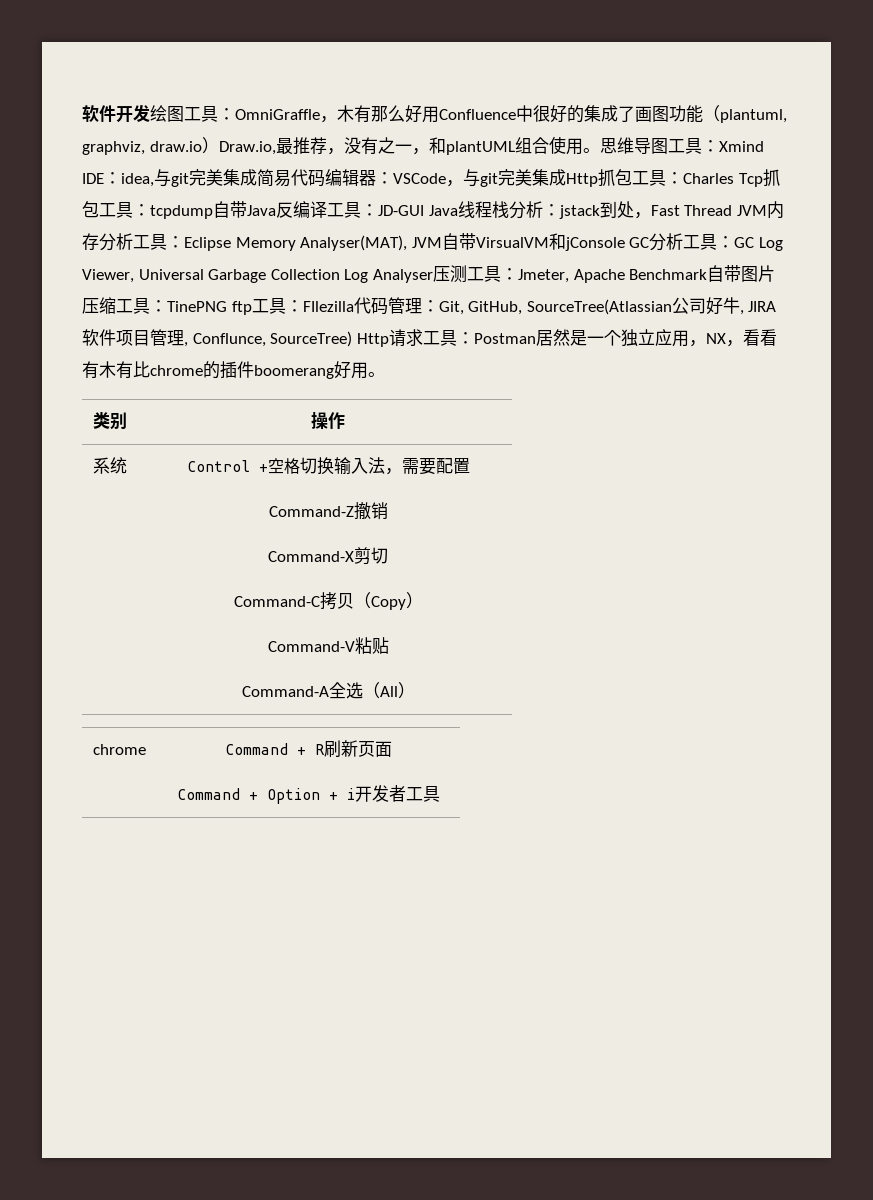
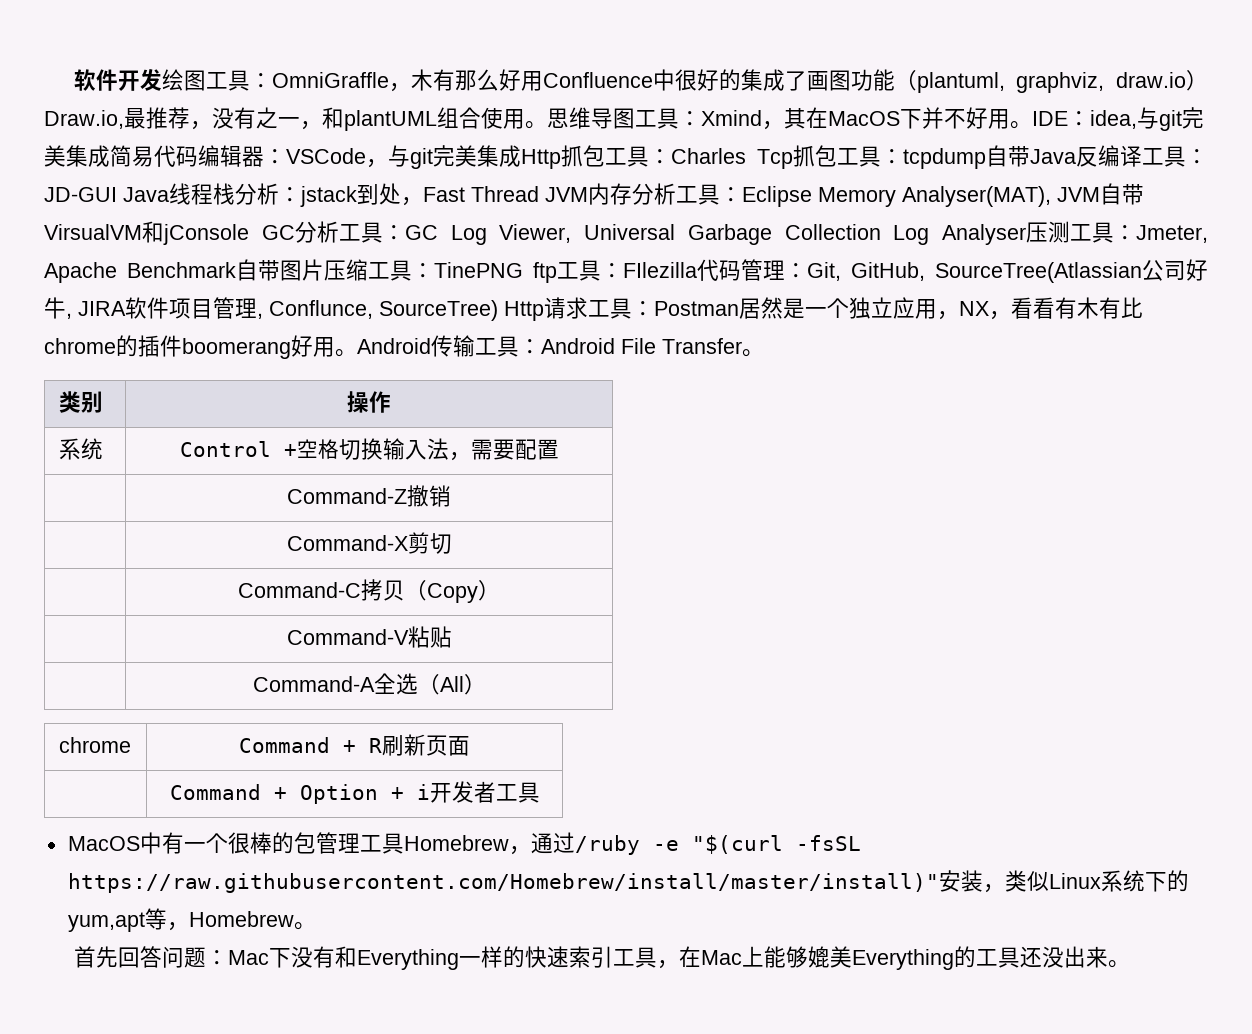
- Xmind IDE：
+ Xmind，其在MacOS下并不好用。IDE：
+ Android传输工具：Android File Transfer。
+ MacOS中有一个很棒的包管理工具Homebrew，通过/ruby -e "$(curl -fsSL https://raw.githubusercontent.com/Homebrew/install/master/install)"安装，类似Linux系统下的yum,apt等，Homebrew。
+ 首先回答问题：Mac下没有和Everything一样的快速索引工具，在Mac上能够媲美Everything的工具还没出来。

